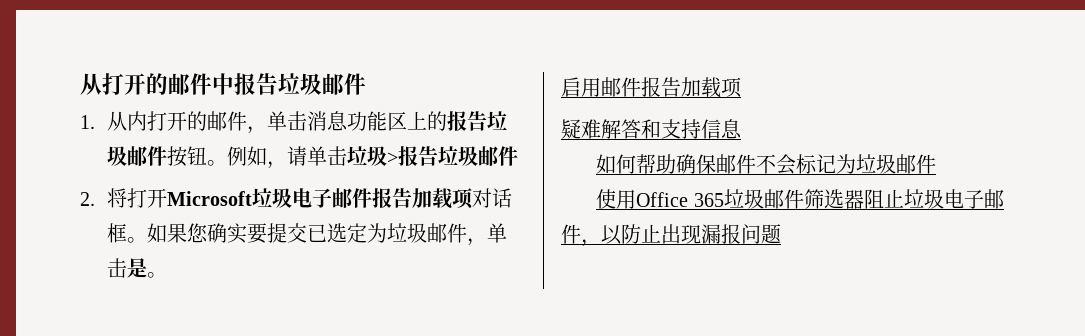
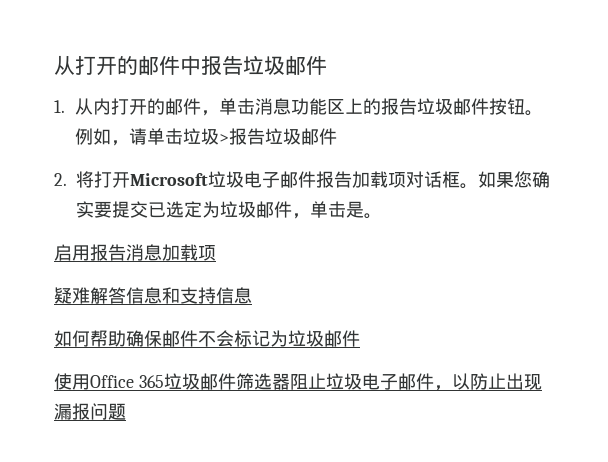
- 启用邮件报告加载项
+ 启用报告消息加载项
- 疑难解答和支持信息
+ 疑难解答信息和支持信息

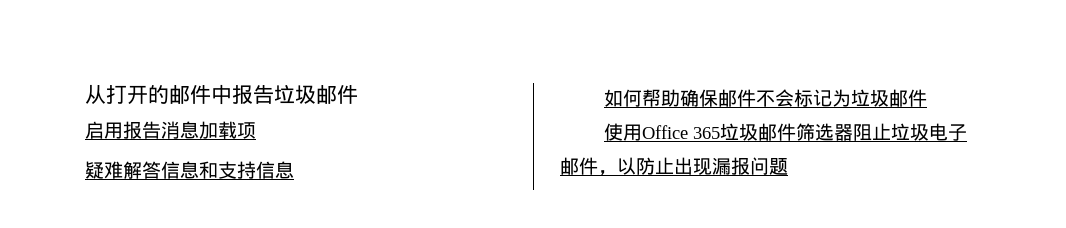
- 1.从内打开的邮件，单击消息功能区上的报告垃圾邮件按钮。例如，请单击垃圾>报告垃圾邮件
- 2.将打开Microsoft垃圾电子邮件报告加载项对话框。如果您确实要提交已选定为垃圾邮件，单击是。

